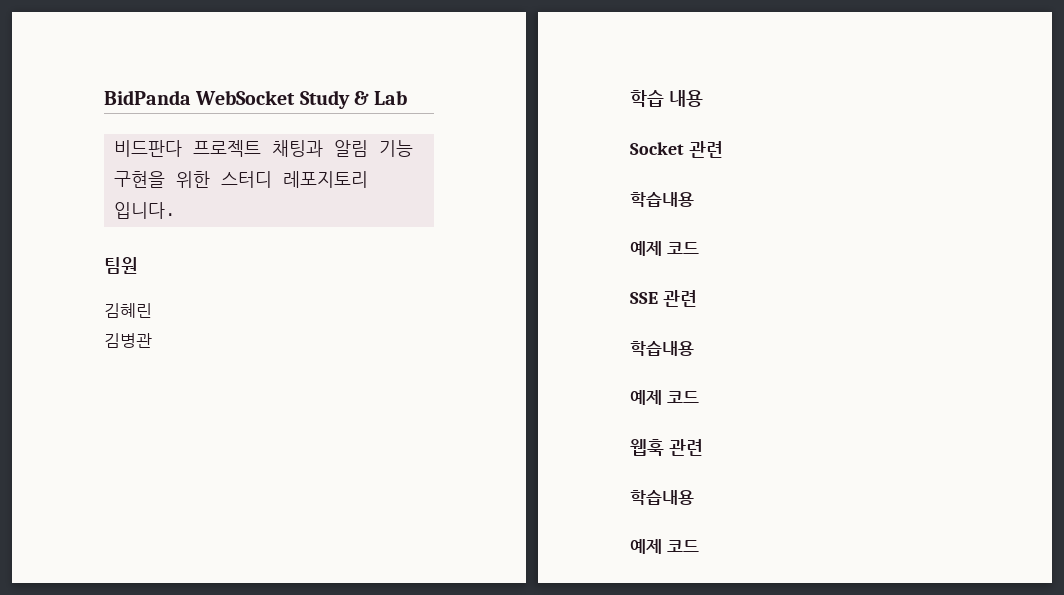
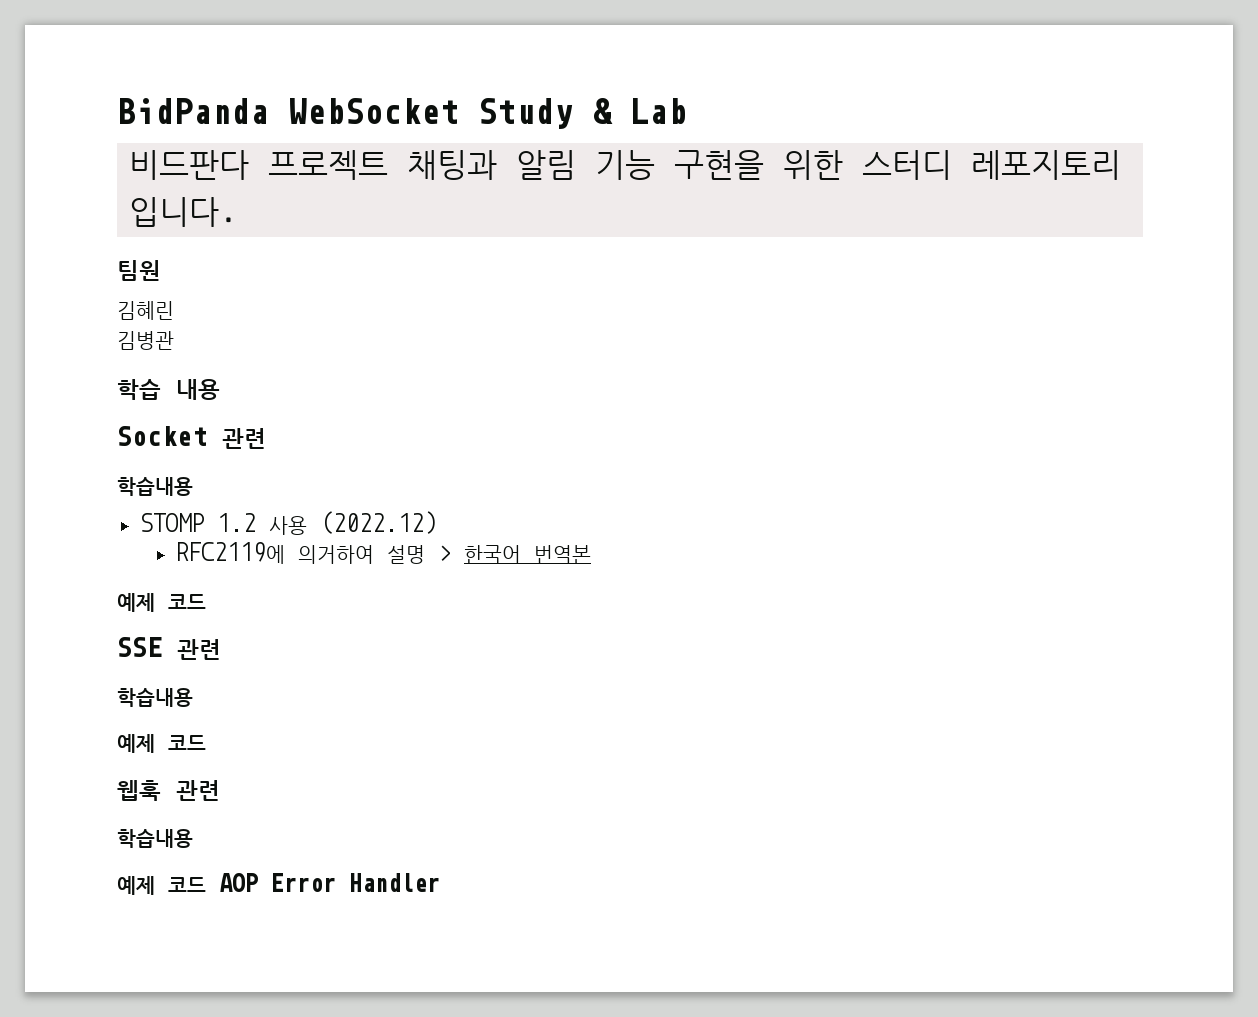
+ STOMP 1.2 사용 (2022.12)
+ RFC2119에 의거하여 설명 > 한국어 번역본
  웹훅 관련
  학습내용
- 예제 코드
+ 예제 코드 AOP Error Handler

